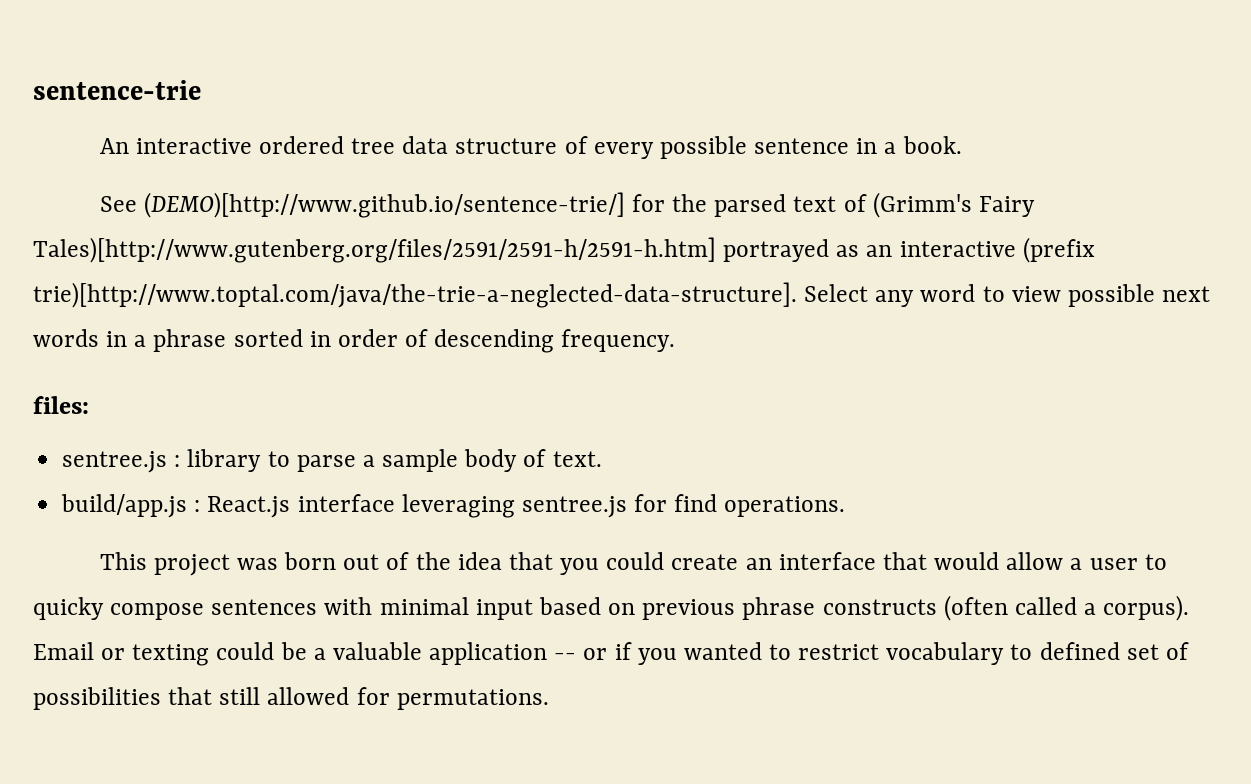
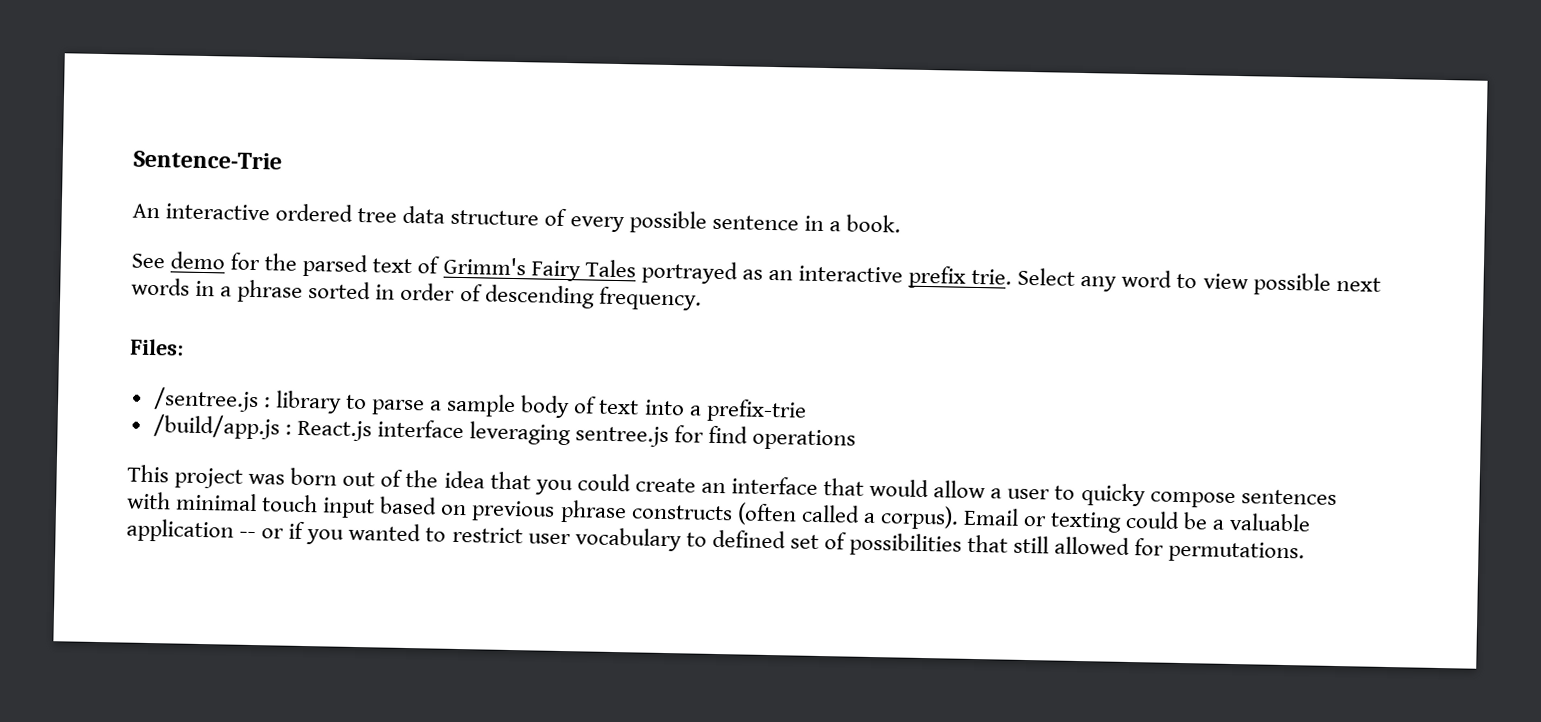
- sentence-trie
+ Sentence-Trie
- See (DEMO)[http://www.github.io/sentence-trie/] for the parsed text of (Grimm's Fairy Tales)[http://www.gutenberg.org/files/2591/2591-h/2591-h.htm] portrayed as an interactive (prefix trie)[http://www.toptal.com/java/the-trie-a-neglected-data-structure]. Select any word to view possible next words in a phrase sorted in order of descending frequency.
+ See demo for the parsed text of Grimm's Fairy Tales portrayed as an interactive prefix trie. Select any word to view possible next words in a phrase sorted in order of descending frequency.
- files:
- sentree.js : library to parse a sample body of text.
- build/app.js : React.js interface leveraging sentree.js for find operations.
+ Files:
+ /sentree.js : library to parse a sample body of text into a prefix-trie
+ /build/app.js : React.js interface leveraging sentree.js for find operations
- This project was born out of the idea that you could create an interface that would allow a user to quicky compose sentences with minimal input based on previous phrase constructs (often called a corpus).
+ This project was born out of the idea that you could create an interface that would allow a user to quicky compose sentences with minimal touch input based on previous phrase constructs (often called a corpus).
- Email or texting could be a valuable application -- or if you wanted to restrict vocabulary to defined set of possibilities that still allowed for permutations.
+ Email or texting could be a valuable application -- or if you wanted to restrict user vocabulary to defined set of possibilities that still allowed for permutations.

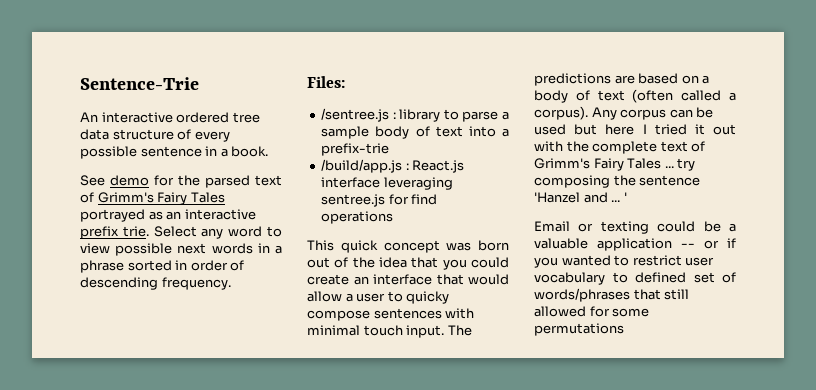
- This project was born out of the idea that you could create an interface that would allow a user to quicky compose sentences with minimal touch input based on previous phrase constructs (often called a corpus). Email or texting could be a valuable application -- or if you wanted to restrict user vocabulary to defined set of possibilities that still allowed for permutations.
+ This quick concept was born out of the idea that you could create an interface that would allow a user to quicky compose sentences with minimal touch input. The predictions are based on a body of text (often called a corpus). Any corpus can be used but here I tried it out with the complete text of Grimm's Fairy Tales ... try composing the sentence 'Hanzel and ... '
+ Email or texting could be a valuable application -- or if you wanted to restrict user vocabulary to defined set of words/phrases that still allowed for some permutations

